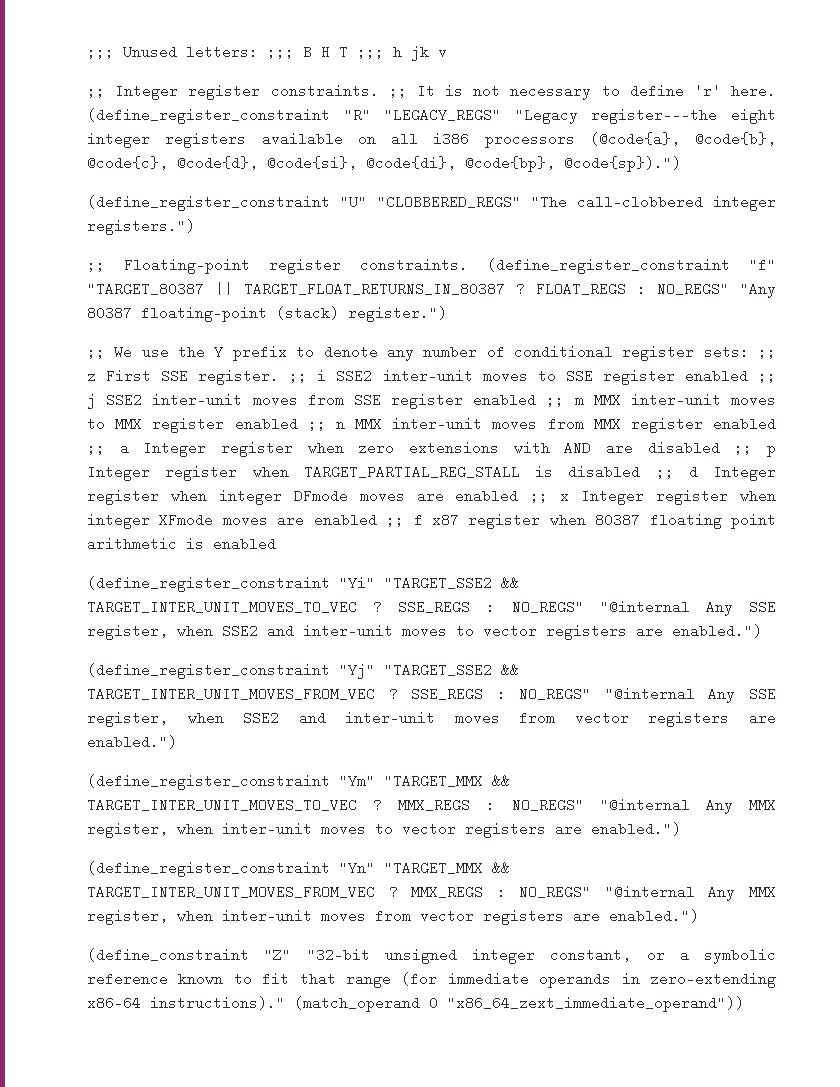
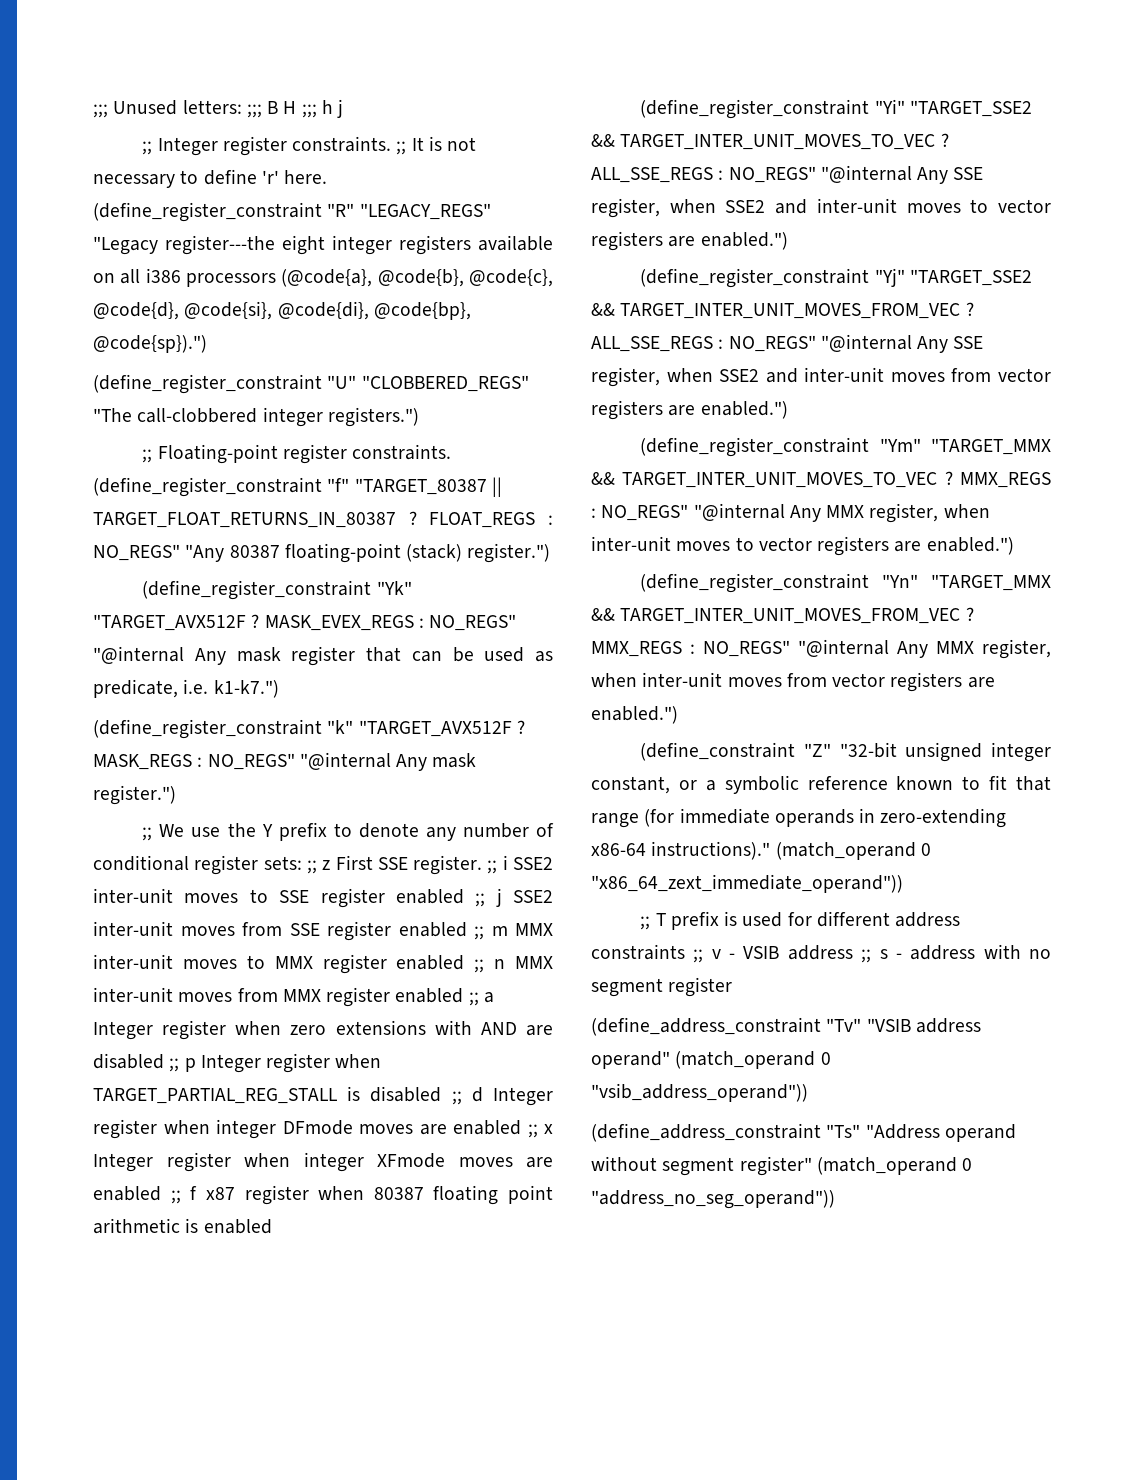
- ;;; Unused letters: ;;; B H T ;;; h jk v
+ ;;; Unused letters: ;;; B H ;;; h j
+ (define_register_constraint "Yk" "TARGET_AVX512F ? MASK_EVEX_REGS : NO_REGS" "@internal Any mask register that can be used as predicate, i.e. k1-k7.")
+ (define_register_constraint "k" "TARGET_AVX512F ? MASK_REGS : NO_REGS" "@internal Any mask register.")
- SSE_REGS : NO_REGS" "@internal Any SSE register, when SSE2 and inter-unit moves to vector registers are enabled.")
+ ALL_SSE_REGS : NO_REGS" "@internal Any SSE register, when SSE2 and inter-unit moves to vector registers are enabled.")
- SSE_REGS : NO_REGS" "@internal Any SSE register, when SSE2 and inter-unit moves from vector registers are enabled.")
+ ALL_SSE_REGS : NO_REGS" "@internal Any SSE register, when SSE2 and inter-unit moves from vector registers are enabled.")
+ ;; T prefix is used for different address constraints ;; v - VSIB address ;; s - address with no segment register
+ (define_address_constraint "Tv" "VSIB address operand" (match_operand 0 "vsib_address_operand"))
+ (define_address_constraint "Ts" "Address operand without segment register" (match_operand 0 "address_no_seg_operand"))

